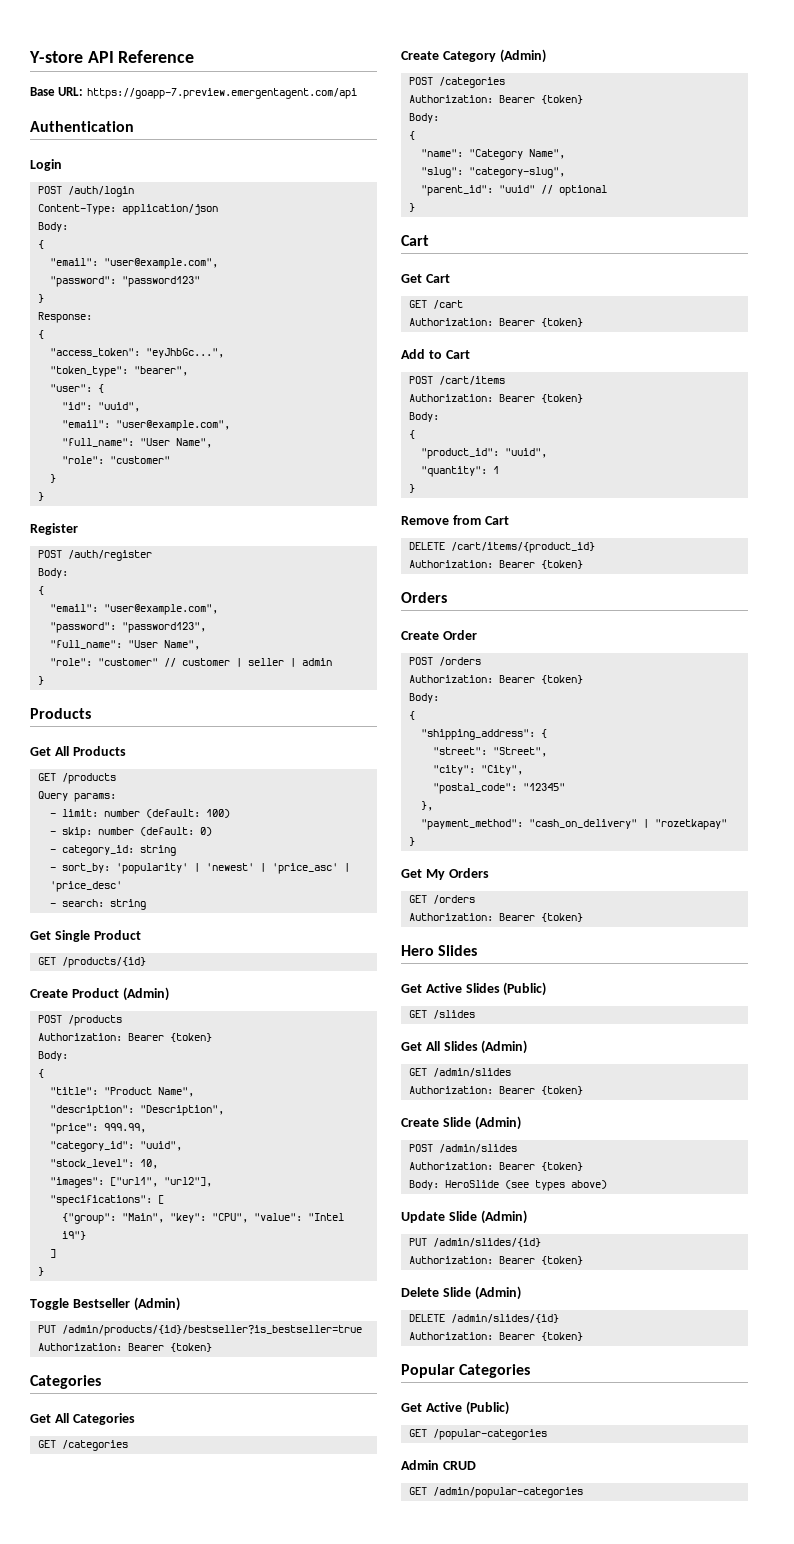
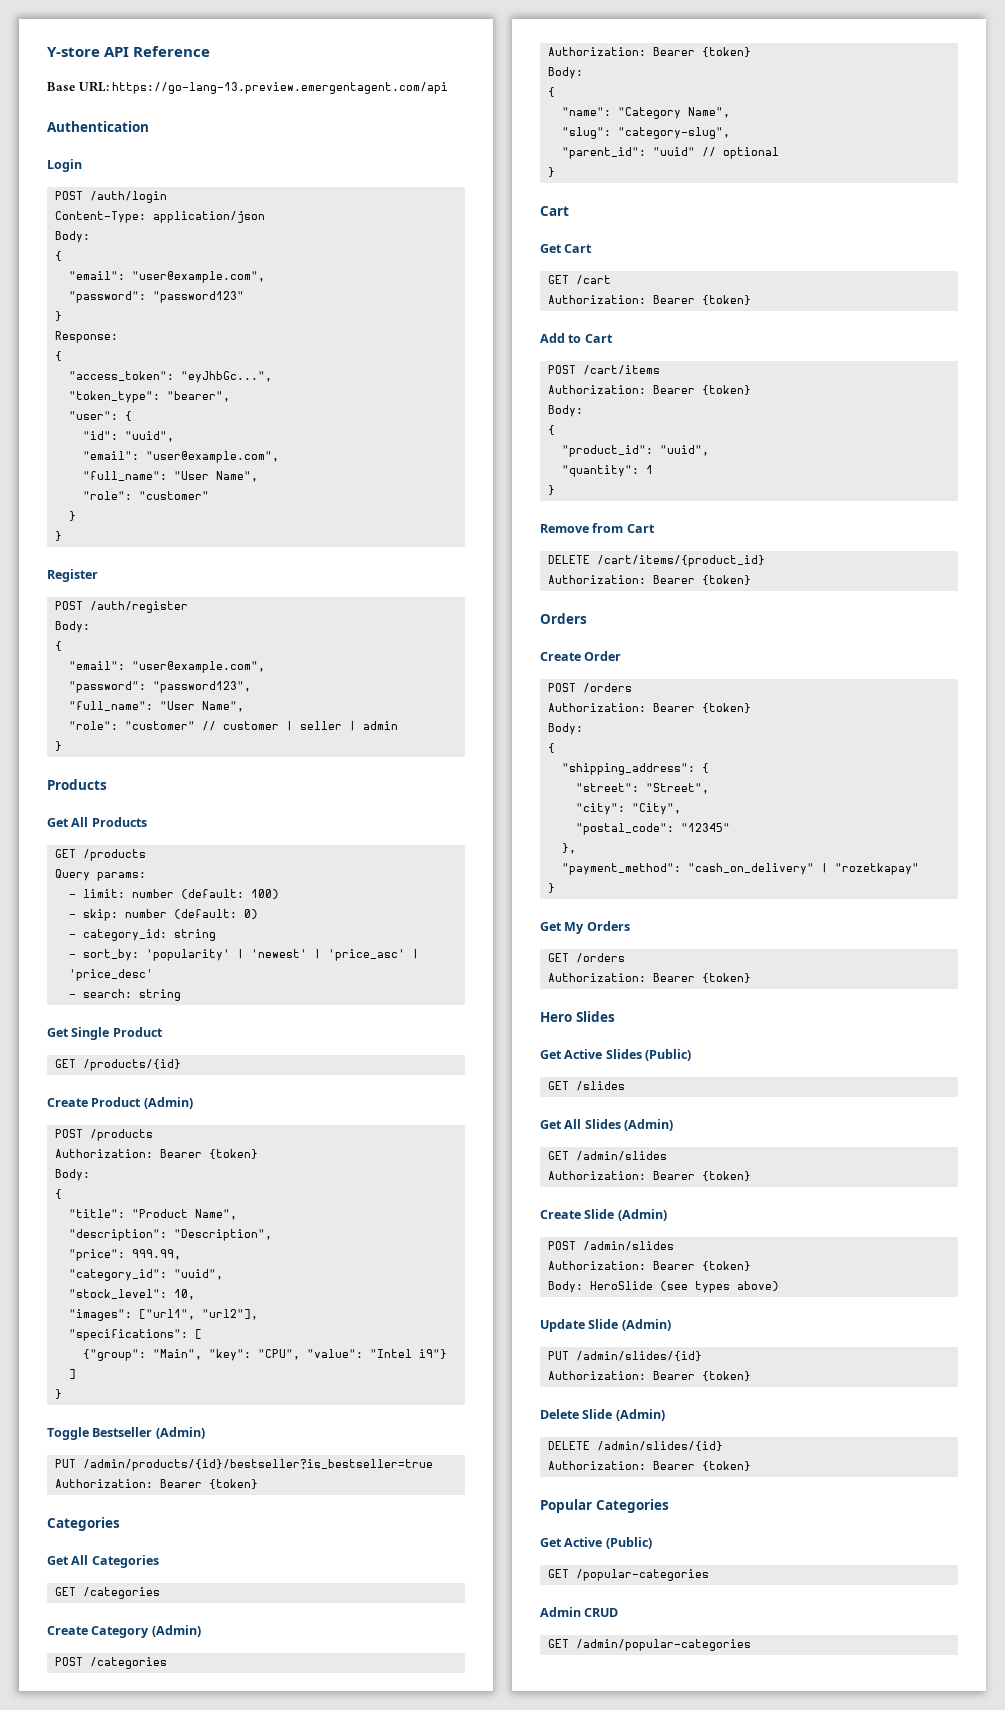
- Base URL: https://goapp-7.preview.emergentagent.com/api
+ Base URL: https://go-lang-13.preview.emergentagent.com/api

